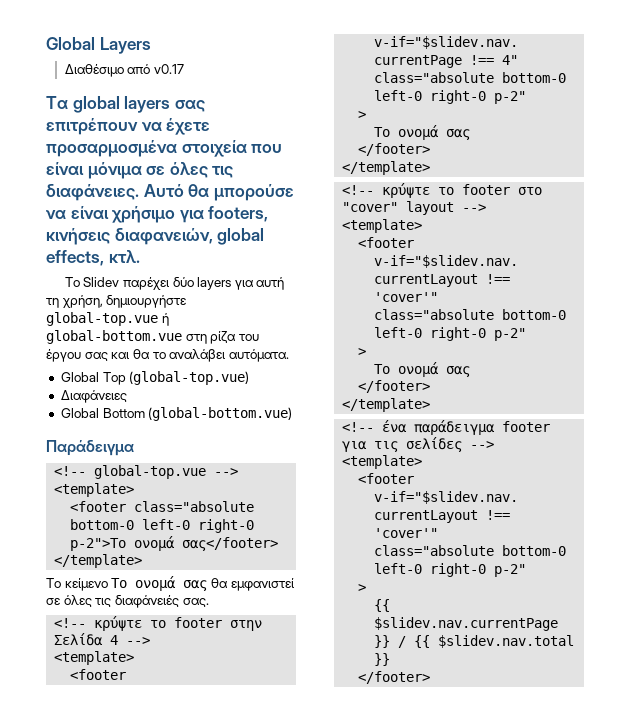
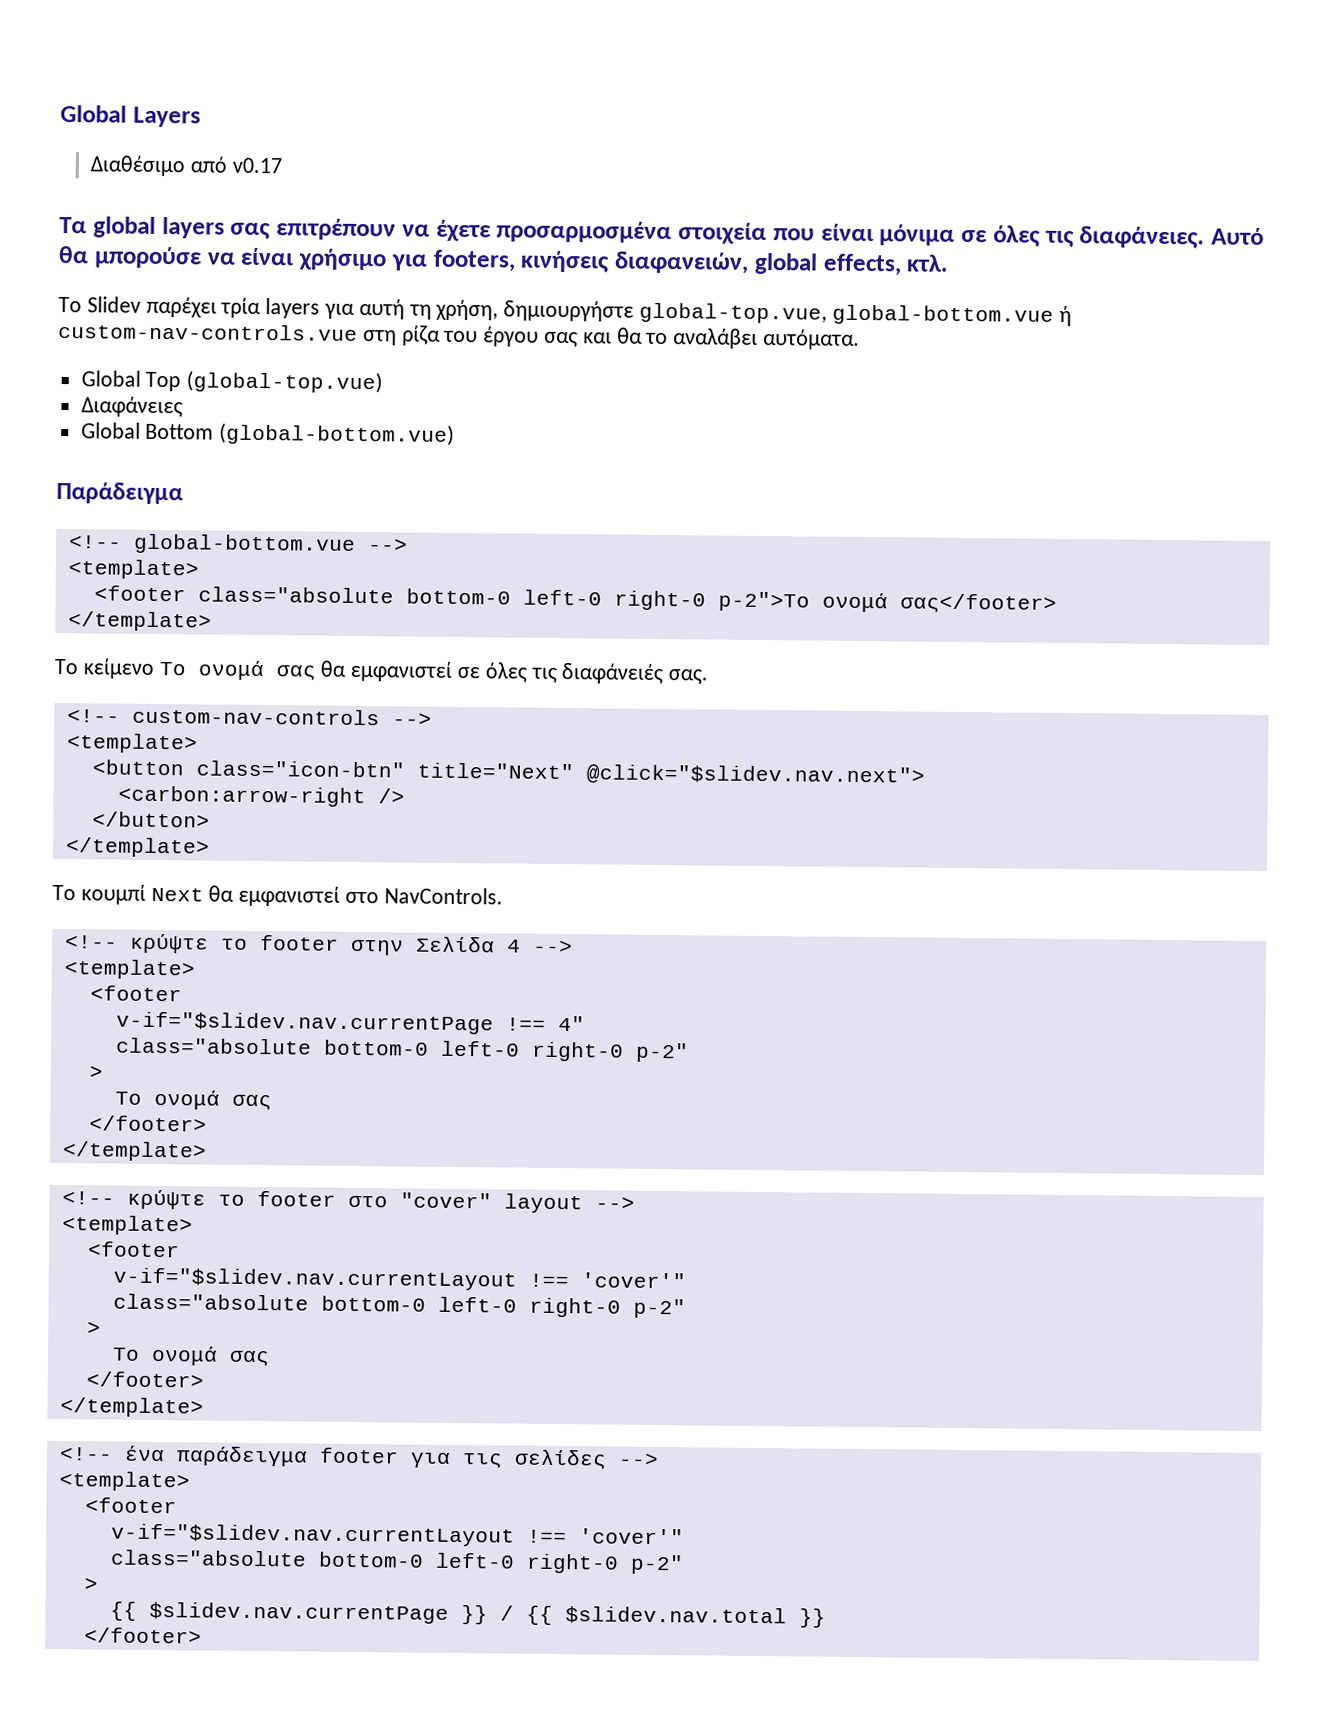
- Το Slidev παρέχει δύο layers για αυτή τη χρήση, δημιουργήστε global-top.vue ή global-bottom.vue στη ρίζα του έργου σας και θα το αναλάβει αυτόματα.
+ Το Slidev παρέχει τρία layers για αυτή τη χρήση, δημιουργήστε global-top.vue, global-bottom.vue ή custom-nav-controls.vue στη ρίζα του έργου σας και θα το αναλάβει αυτόματα.
- <!-- global-top.vue -->
+ <!-- global-bottom.vue -->
+ <!-- custom-nav-controls -->
+ <template>
+ <button class="icon-btn" title="Next" @click="$slidev.nav.next">
+ <carbon:arrow-right />
+ </button>
+ </template>
+ Το κουμπί Next θα εμφανιστεί στο NavControls.

